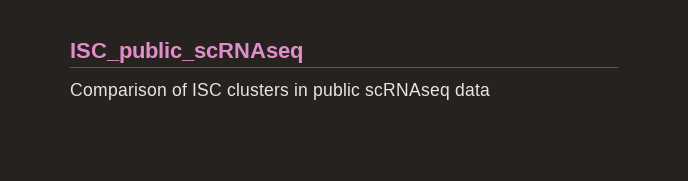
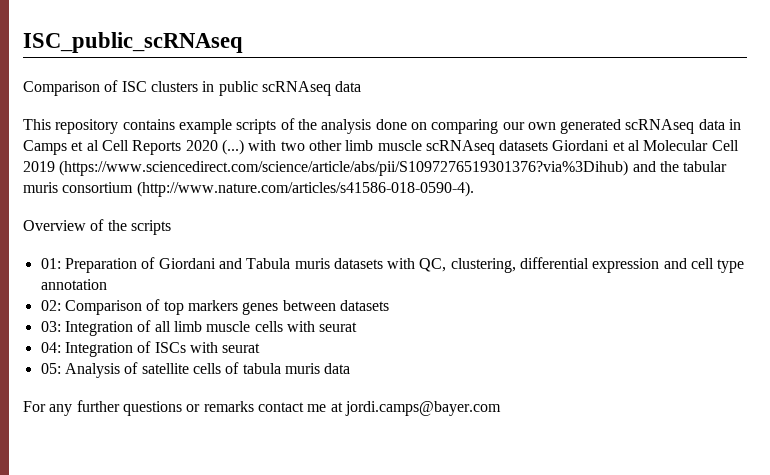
+ This repository contains example scripts of the analysis done on comparing our own generated scRNAseq data in Camps et al Cell Reports 2020 (...) with two other limb muscle scRNAseq datasets Giordani et al Molecular Cell 2019 (https://www.sciencedirect.com/science/article/abs/pii/S1097276519301376?via%3Dihub) and the tabular muris consortium (http://www.nature.com/articles/s41586-018-0590-4).
+ Overview of the scripts
+ 01: Preparation of Giordani and Tabula muris datasets with QC, clustering, differential expression and cell type annotation
+ 02: Comparison of top markers genes between datasets
+ 03: Integration of all limb muscle cells with seurat
+ 04: Integration of ISCs with seurat
+ 05: Analysis of satellite cells of tabula muris data
+ For any further questions or remarks contact me at jordi.camps@bayer.com

